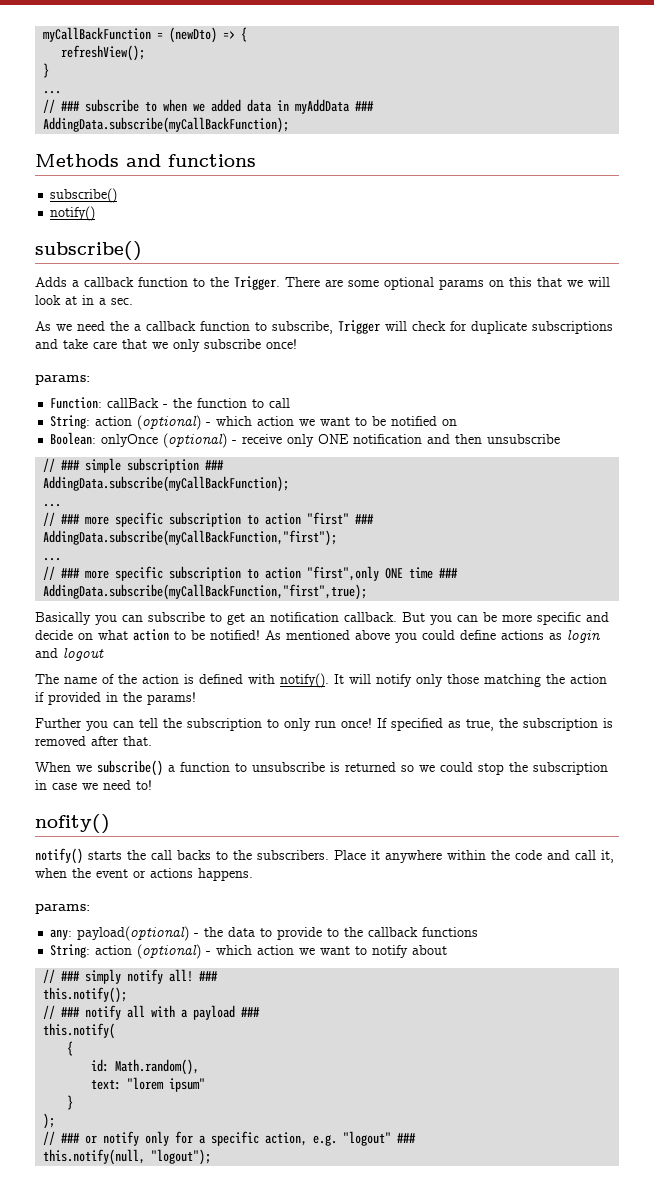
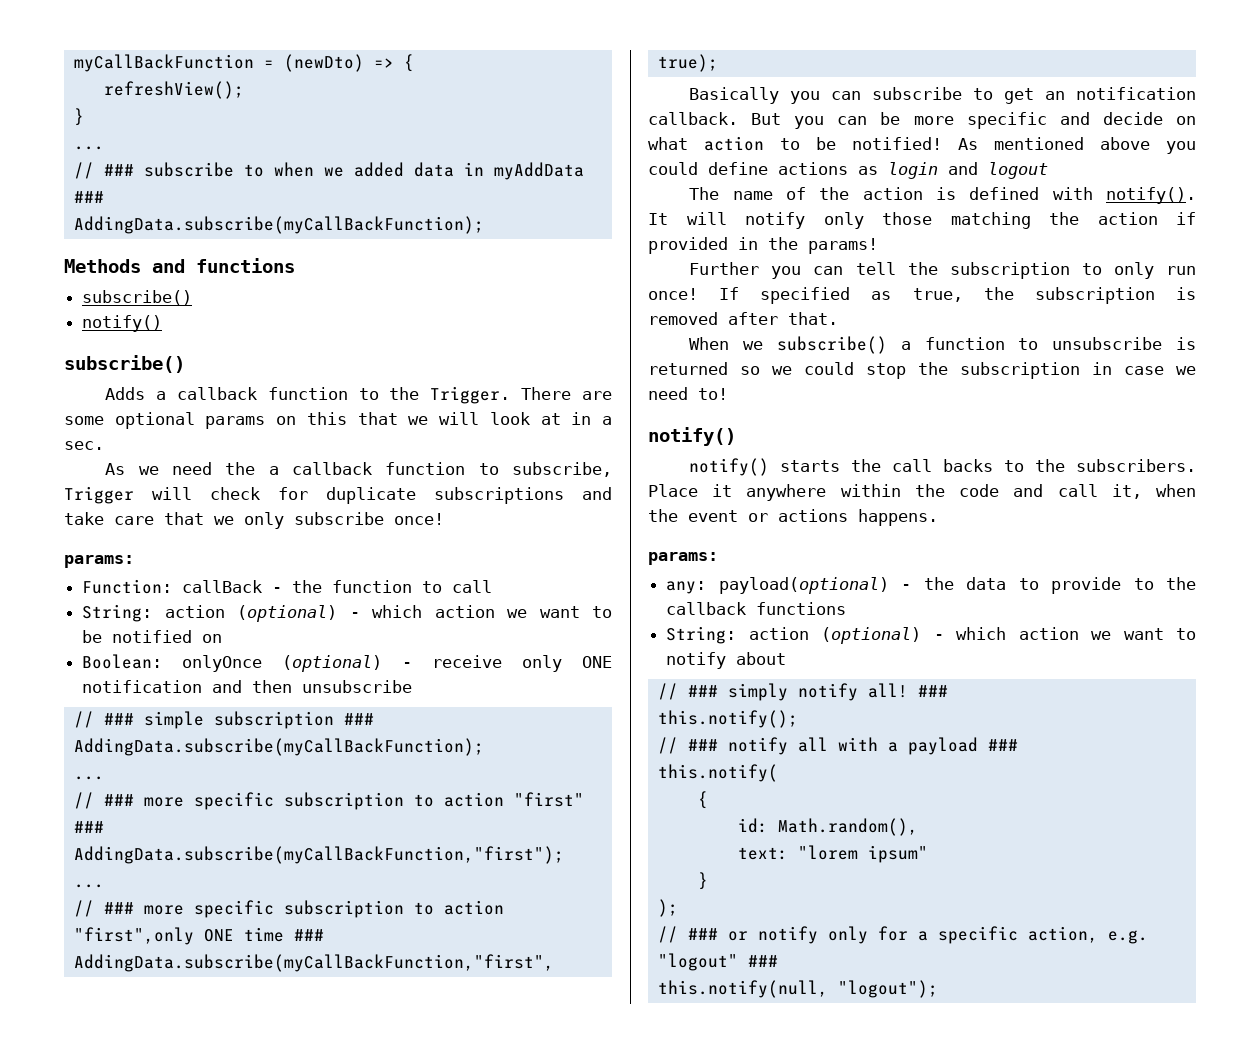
  When we subscribe() a function to unsubscribe is returned so we could stop the subscription in case we need to!
- nofity()
+ notify()

